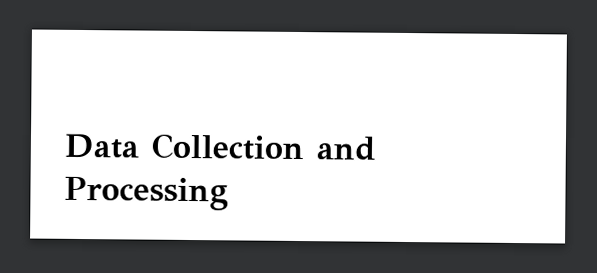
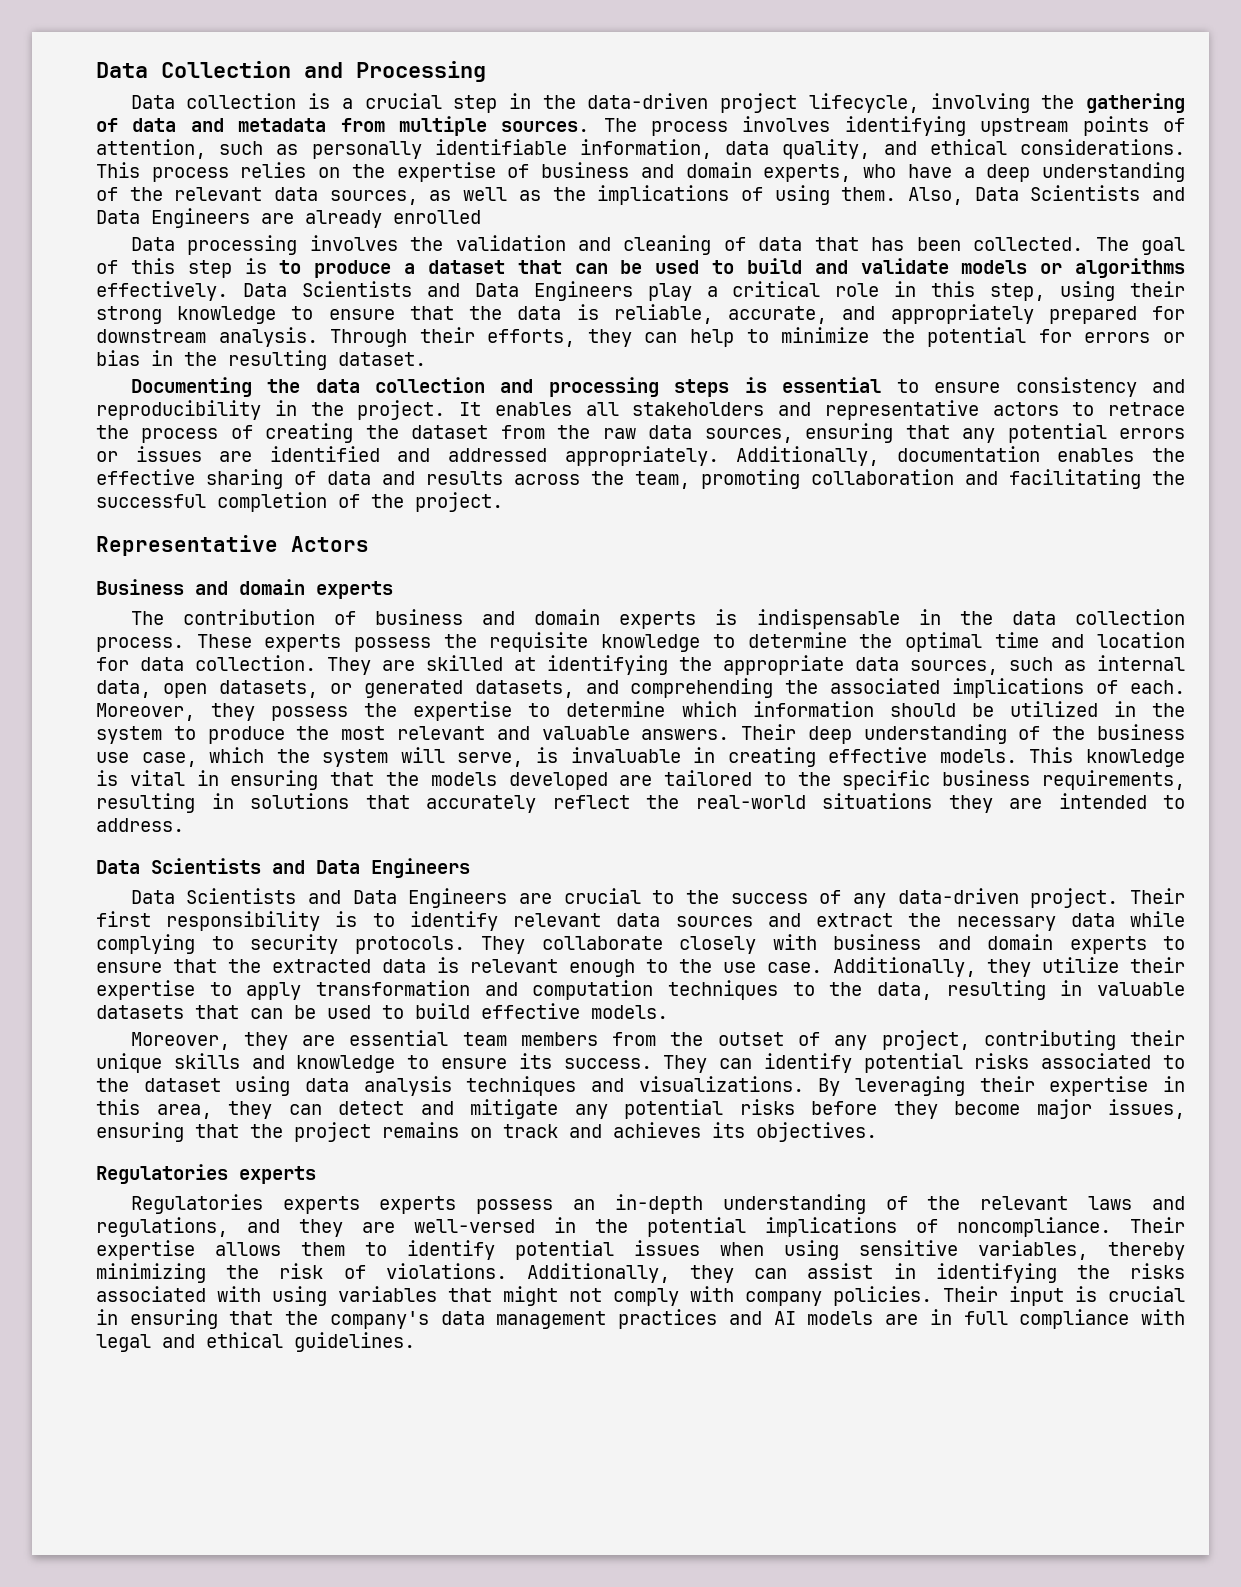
+ Data collection is a crucial step in the data-driven project lifecycle, involving the gathering of data and metadata from multiple sources. The process involves identifying upstream points of attention, such as personally identifiable information, data quality, and ethical considerations. This process relies on the expertise of business and domain experts, who have a deep understanding of the relevant data sources, as well as the implications of using them. Also, Data Scientists and Data Engineers are already enrolled
+ Data processing involves the validation and cleaning of data that has been collected. The goal of this step is to produce a dataset that can be used to build and validate models or algorithms effectively. Data Scientists and Data Engineers play a critical role in this step, using their strong knowledge to ensure that the data is reliable, accurate, and appropriately prepared for downstream analysis. Through their efforts, they can help to minimize the potential for errors or bias in the resulting dataset.
+ Documenting the data collection and processing steps is essential to ensure consistency and reproducibility in the project. It enables all stakeholders and representative actors to retrace the process of creating the dataset from the raw data sources, ensuring that any potential errors or issues are identified and addressed appropriately. Additionally, documentation enables the effective sharing of data and results across the team, promoting collaboration and facilitating the successful completion of the project.
+ Representative Actors
+ Business and domain experts
+ The contribution of business and domain experts is indispensable in the data collection process. These experts possess the requisite knowledge to determine the optimal time and location for data collection. They are skilled at identifying the appropriate data sources, such as internal data, open datasets, or generated datasets, and comprehending the associated implications of each. Moreover, they possess the expertise to determine which information should be utilized in the system to produce the most relevant and valuable answers. Their deep understanding of the business use case, which the system will serve, is invaluable in creating effective models. This knowledge is vital in ensuring that the models developed are tailored to the specific business requirements, resulting in solutions that accurately reflect the real-world situations they are intended to address.
+ Data Scientists and Data Engineers
+ Data Scientists and Data Engineers are crucial to the success of any data-driven project. Their first responsibility is to identify relevant data sources and extract the necessary data while complying to security protocols. They collaborate closely with business and domain experts to ensure that the extracted data is relevant enough to the use case. Additionally, they utilize their expertise to apply transformation and computation techniques to the data, resulting in valuable datasets that can be used to build effective models.
+ Moreover, they are essential team members from the outset of any project, contributing their unique skills and knowledge to ensure its success. They can identify potential risks associated to the dataset using data analysis techniques and visualizations. By leveraging their expertise in this area, they can detect and mitigate any potential risks before they become major issues, ensuring that the project remains on track and achieves its objectives.
+ Regulatories experts
+ Regulatories experts experts possess an in-depth understanding of the relevant laws and regulations, and they are well-versed in the potential implications of noncompliance. Their expertise allows them to identify potential issues when using sensitive variables, thereby minimizing the risk of violations. Additionally, they can assist in identifying the risks associated with using variables that might not comply with company policies. Their input is crucial in ensuring that the company's data management practices and AI models are in full compliance with legal and ethical guidelines.

